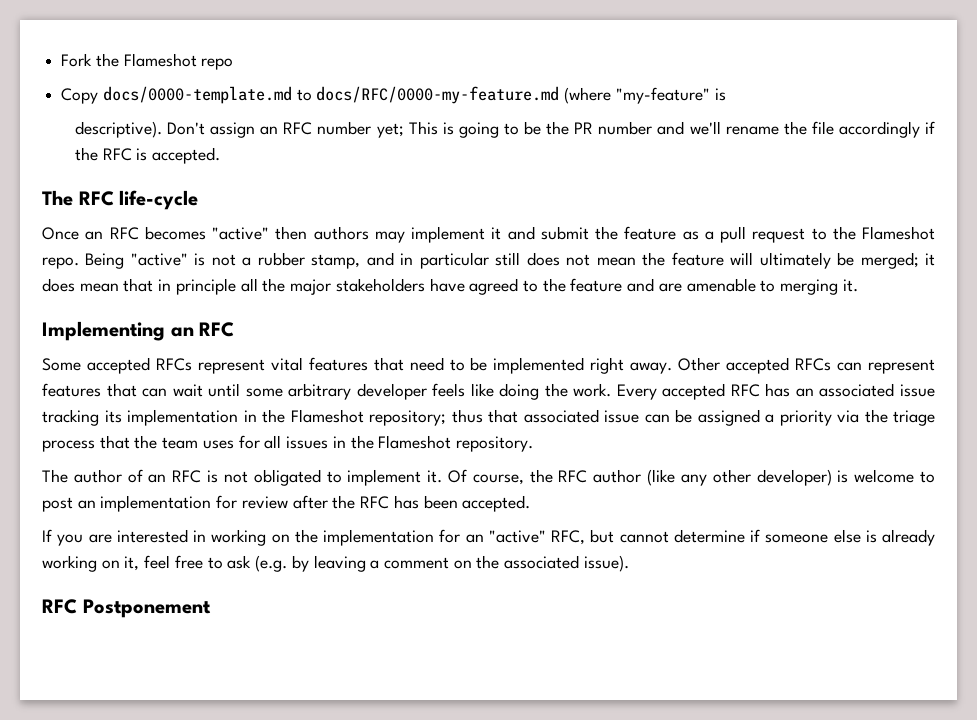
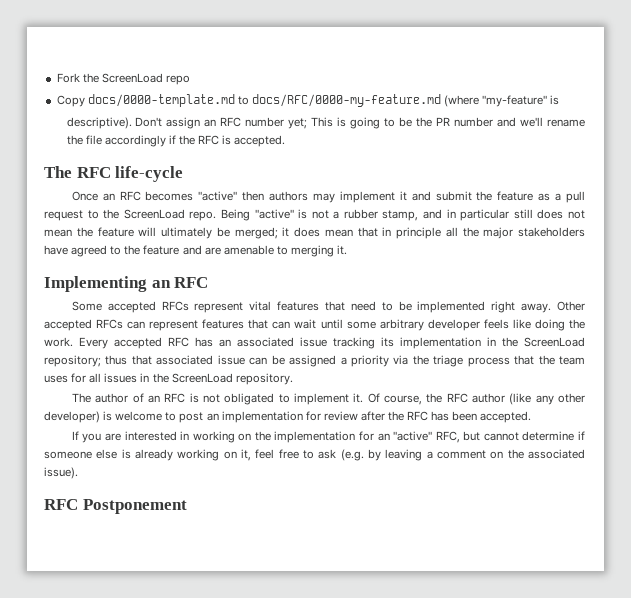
- Fork the Flameshot repo
+ Fork the ScreenLoad repo
- Once an RFC becomes "active" then authors may implement it and submit the feature as a pull request to the Flameshot repo.
+ Once an RFC becomes "active" then authors may implement it and submit the feature as a pull request to the ScreenLoad repo.
- Every accepted RFC has an associated issue tracking its implementation in the Flameshot repository; thus that associated issue can be assigned a priority via the triage process that the team uses for all issues in the Flameshot repository.
+ Every accepted RFC has an associated issue tracking its implementation in the ScreenLoad repository; thus that associated issue can be assigned a priority via the triage process that the team uses for all issues in the ScreenLoad repository.

